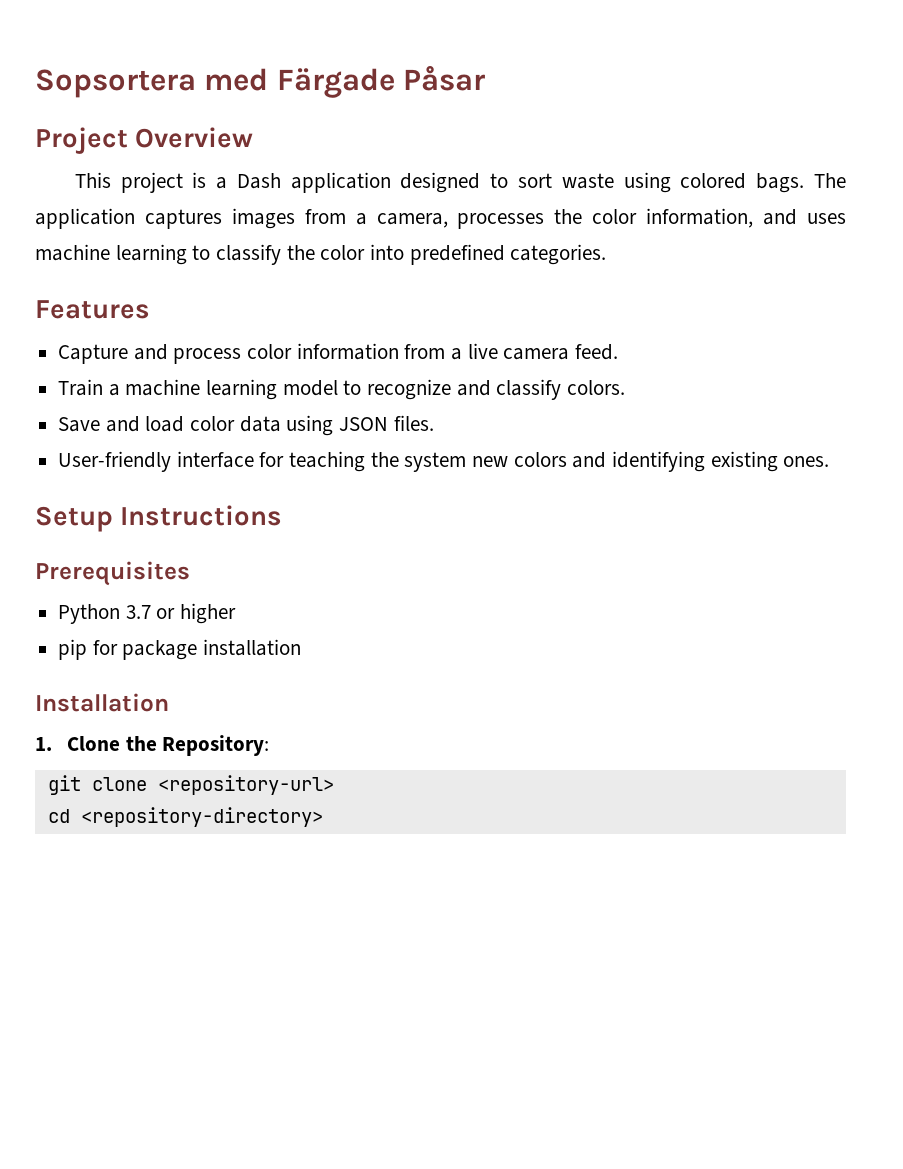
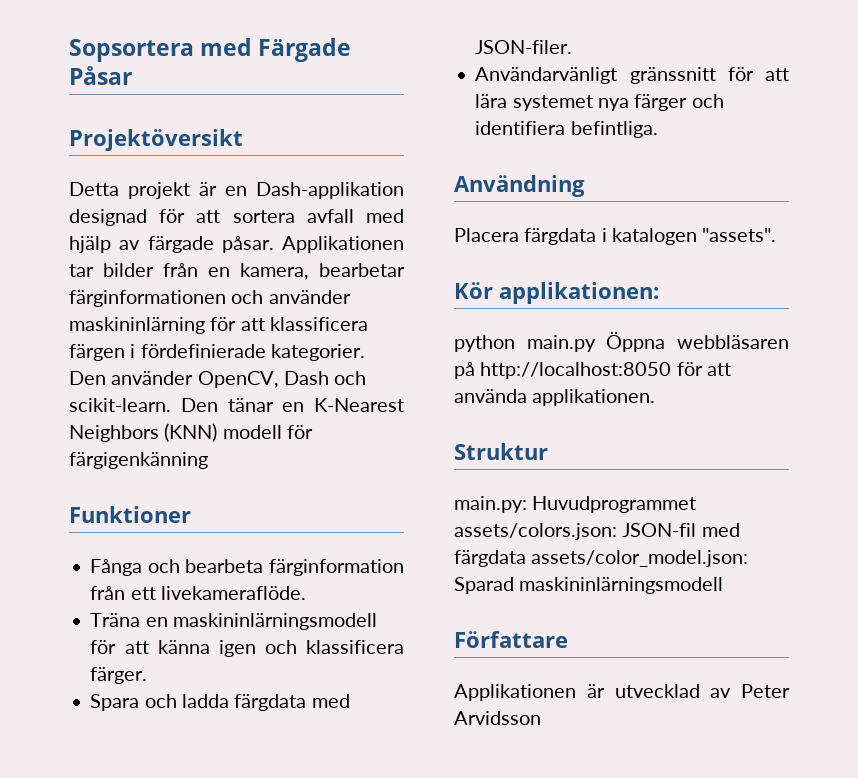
- Project Overview
- This project is a Dash application designed to sort waste using colored bags. The application captures images from a camera, processes the color information, and uses machine learning to classify the color into predefined categories.
- Features
- Capture and process color information from a live camera feed.
- Train a machine learning model to recognize and classify colors.
- Save and load color data using JSON files.
- User-friendly interface for teaching the system new colors and identifying existing ones.
- Setup Instructions
- Prerequisites
- Python 3.7 or higher
- pip for package installation
- Installation
- 1. Clone the Repository:
- git clone <repository-url>
- cd <repository-directory>
+ Projektöversikt
+ Detta projekt är en Dash-applikation designad för att sortera avfall med hjälp av färgade påsar. Applikationen tar bilder från en kamera, bearbetar färginformationen och använder maskininlärning för att klassificera färgen i fördefinierade kategorier. Den använder OpenCV, Dash och scikit-learn. Den tänar en K-Nearest Neighbors (KNN) modell för färgigenkänning
+ Funktioner
+ Fånga och bearbeta färginformation från ett livekameraflöde.
+ Träna en maskininlärningsmodell för att känna igen och klassificera färger.
+ Spara och ladda färgdata med JSON-filer.
+ Användarvänligt gränssnitt för att lära systemet nya färger och identifiera befintliga.
+ Användning
+ Placera färgdata i katalogen "assets".
+ Kör applikationen:
+ python main.py Öppna webbläsaren på http://localhost:8050 för att använda applikationen.
+ Struktur
+ main.py: Huvudprogrammet assets/colors.json: JSON-fil med färgdata assets/color_model.json: Sparad maskininlärningsmodell
+ Författare
+ Applikationen är utvecklad av Peter Arvidsson

